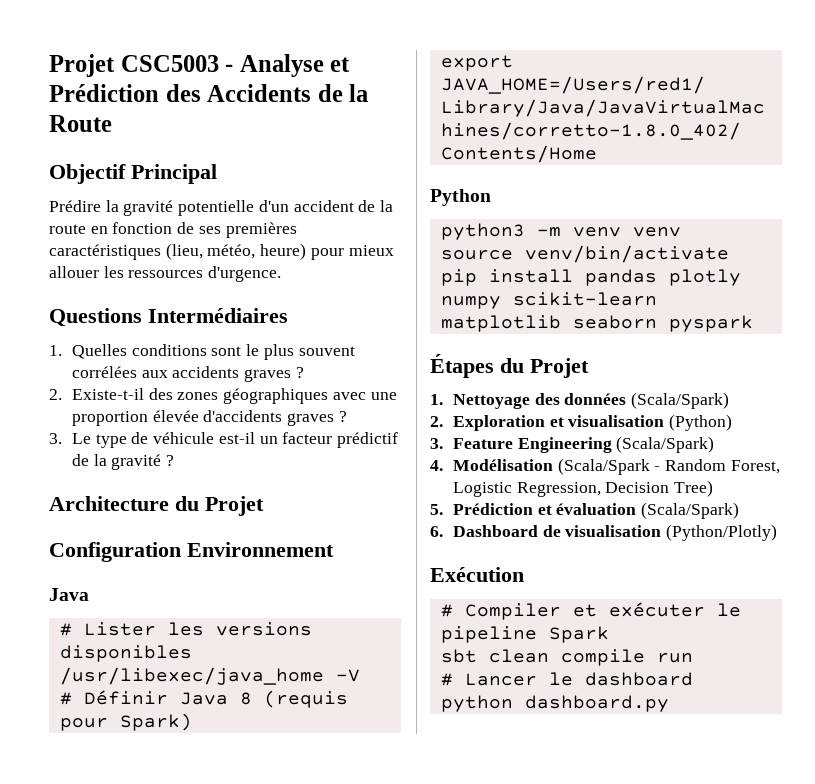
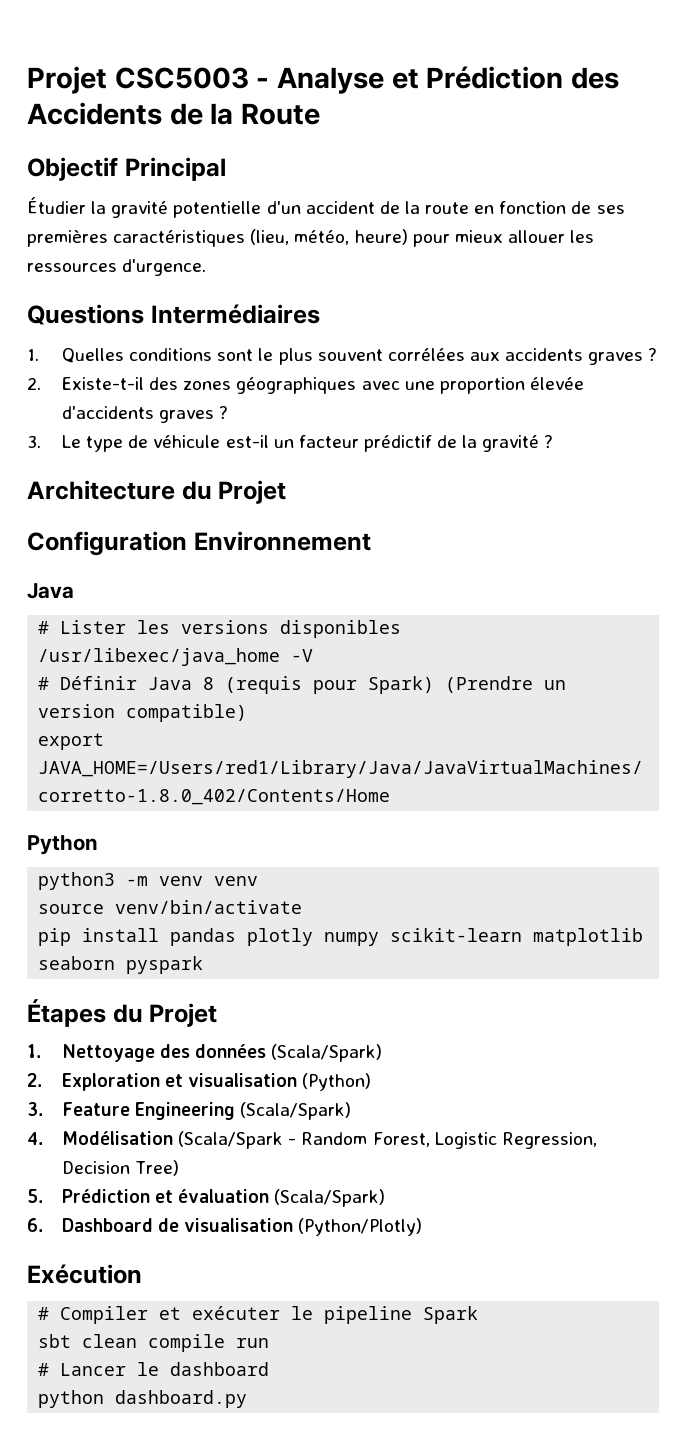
- Prédire la gravité potentielle d'un accident de la route en fonction de ses premières caractéristiques (lieu, météo, heure) pour mieux allouer les ressources d'urgence.
+ Étudier la gravité potentielle d'un accident de la route en fonction de ses premières caractéristiques (lieu, météo, heure) pour mieux allouer les ressources d'urgence.
- # Définir Java 8 (requis pour Spark)
+ # Définir Java 8 (requis pour Spark) (Prendre un version compatible)

